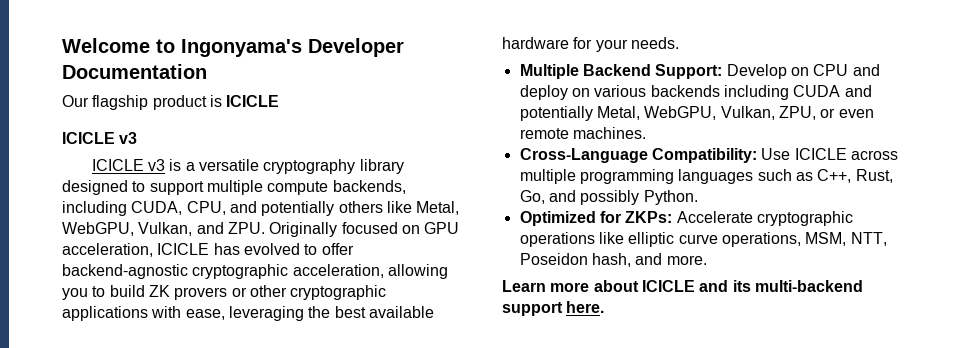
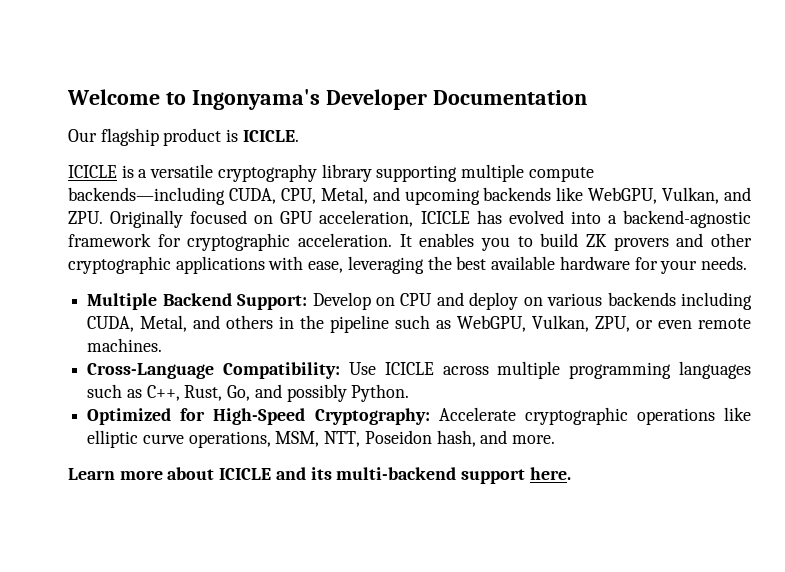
- Our flagship product is ICICLE
- ICICLE v3
- ICICLE v3 is a versatile cryptography library designed to support multiple compute backends, including CUDA, CPU, and potentially others like Metal, WebGPU, Vulkan, and ZPU. Originally focused on GPU acceleration, ICICLE has evolved to offer backend-agnostic cryptographic acceleration, allowing you to build ZK provers or other cryptographic applications with ease, leveraging the best available hardware for your needs.
+ Our flagship product is ICICLE.
+ ICICLE is a versatile cryptography library supporting multiple compute backends—including CUDA, CPU, Metal, and upcoming backends like WebGPU, Vulkan, and ZPU. Originally focused on GPU acceleration, ICICLE has evolved into a backend-agnostic framework for cryptographic acceleration. It enables you to build ZK provers and other cryptographic applications with ease, leveraging the best available hardware for your needs.
- Multiple Backend Support: Develop on CPU and deploy on various backends including CUDA and potentially Metal, WebGPU, Vulkan, ZPU, or even remote machines.
+ Multiple Backend Support: Develop on CPU and deploy on various backends including CUDA, Metal, and others in the pipeline such as WebGPU, Vulkan, ZPU, or even remote machines.
- Optimized for ZKPs: Accelerate cryptographic operations like elliptic curve operations, MSM, NTT, Poseidon hash, and more.
+ Optimized for High-Speed Cryptography: Accelerate cryptographic operations like elliptic curve operations, MSM, NTT, Poseidon hash, and more.

